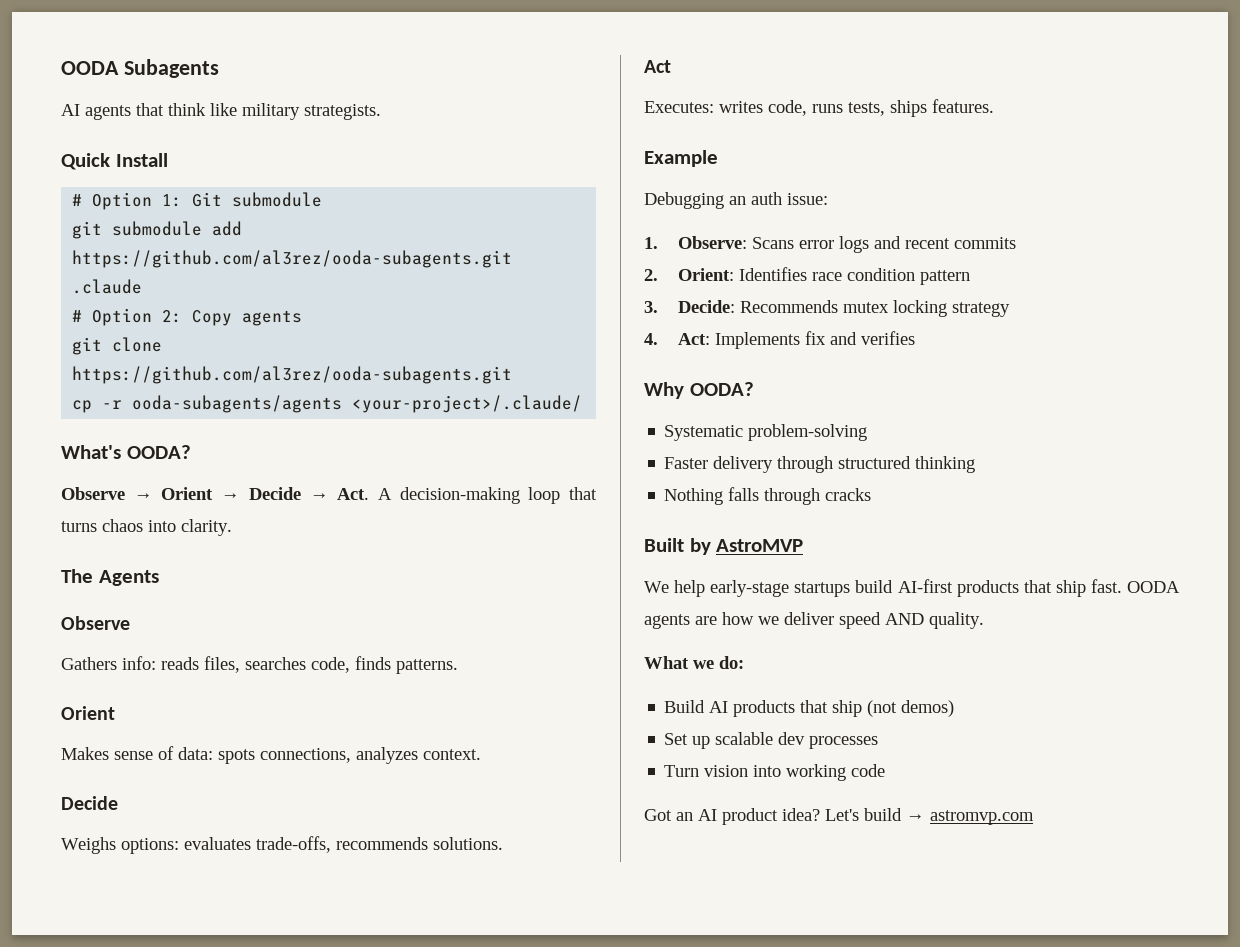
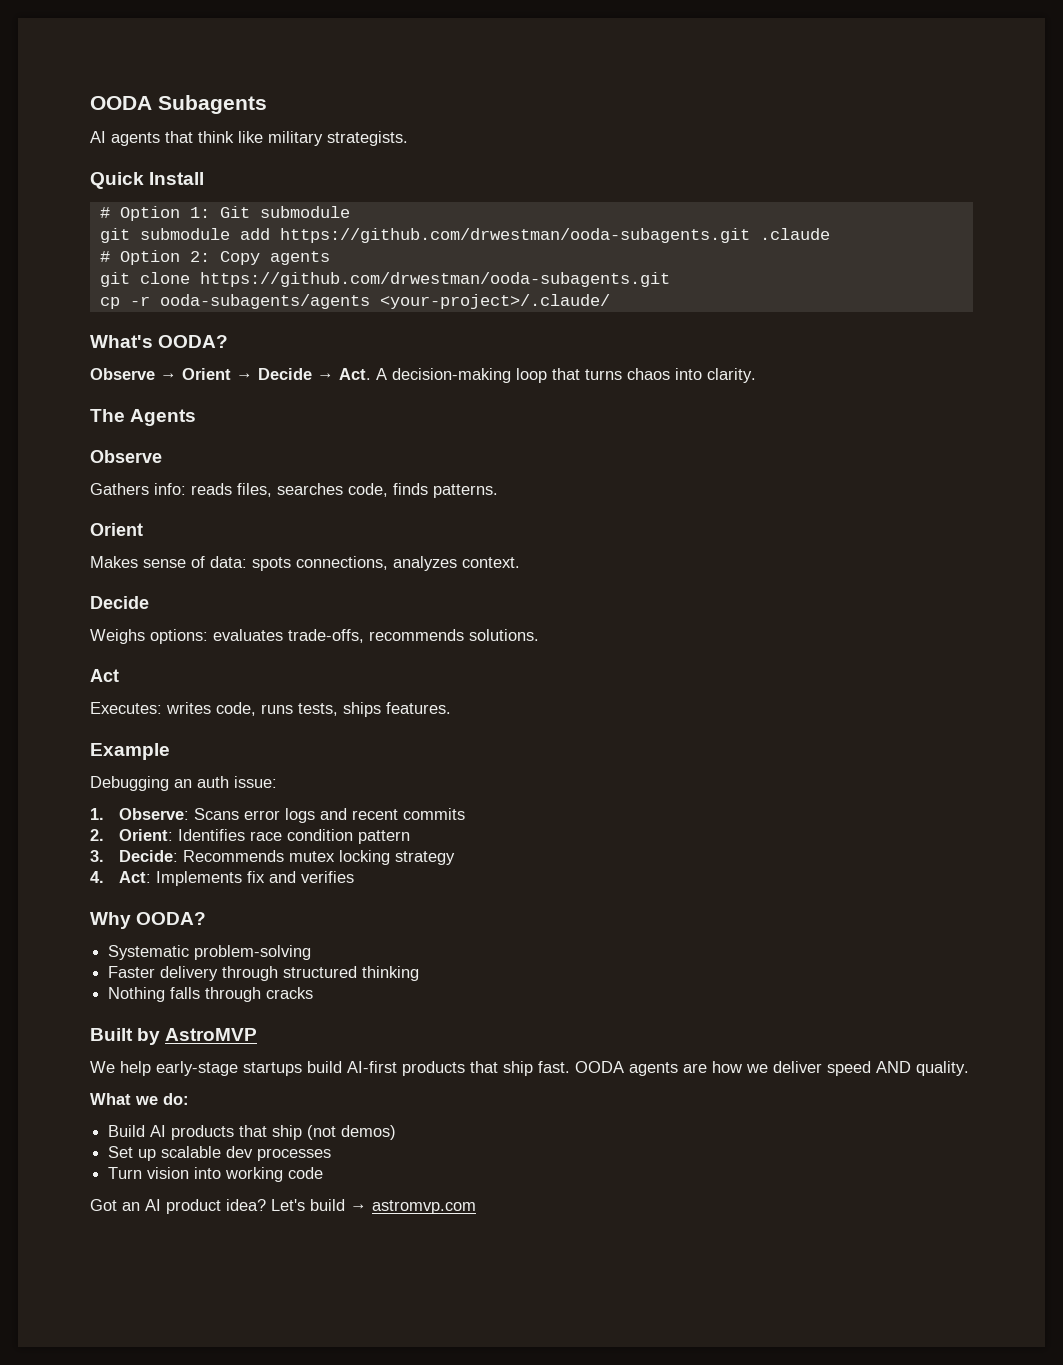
- git submodule add https://github.com/al3rez/ooda-subagents.git .claude
+ git submodule add https://github.com/drwestman/ooda-subagents.git .claude
- git clone https://github.com/al3rez/ooda-subagents.git
+ git clone https://github.com/drwestman/ooda-subagents.git

